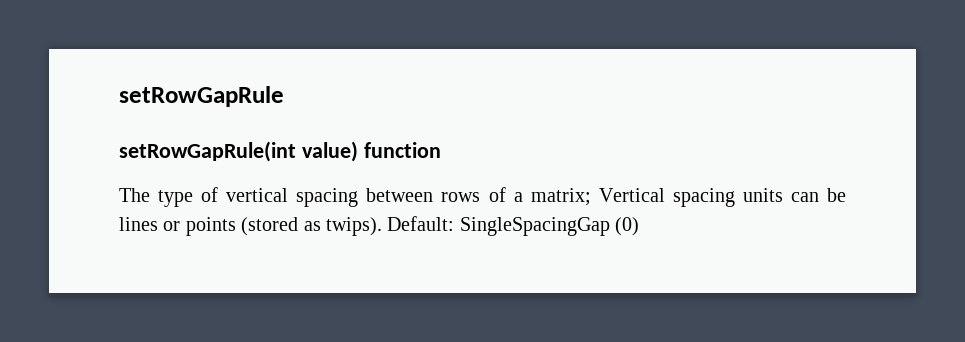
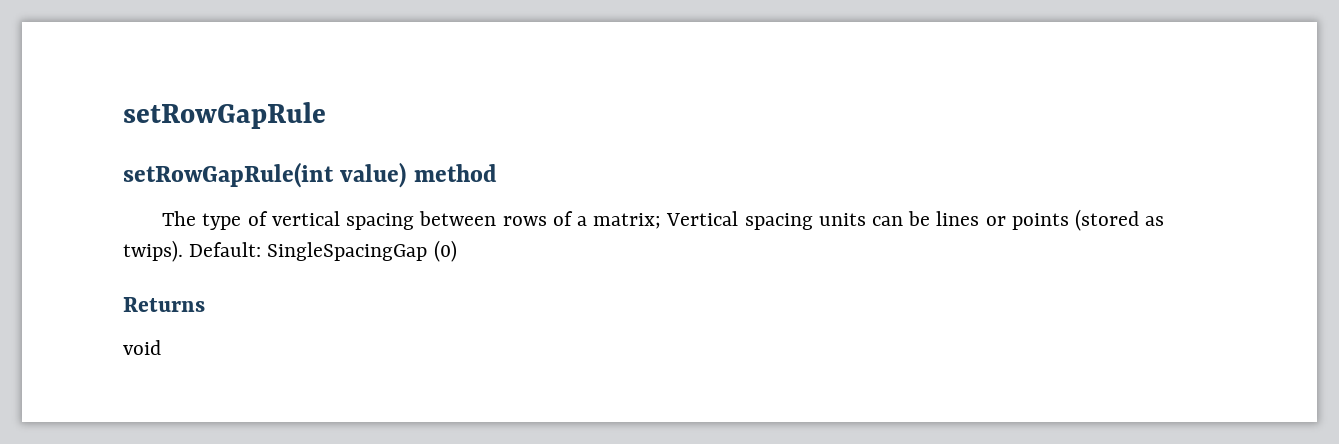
- setRowGapRule(int value) function
+ setRowGapRule(int value) method
+ Returns
+ void

